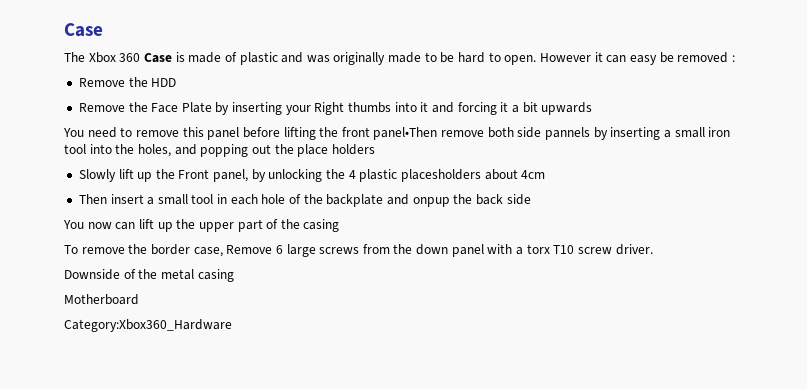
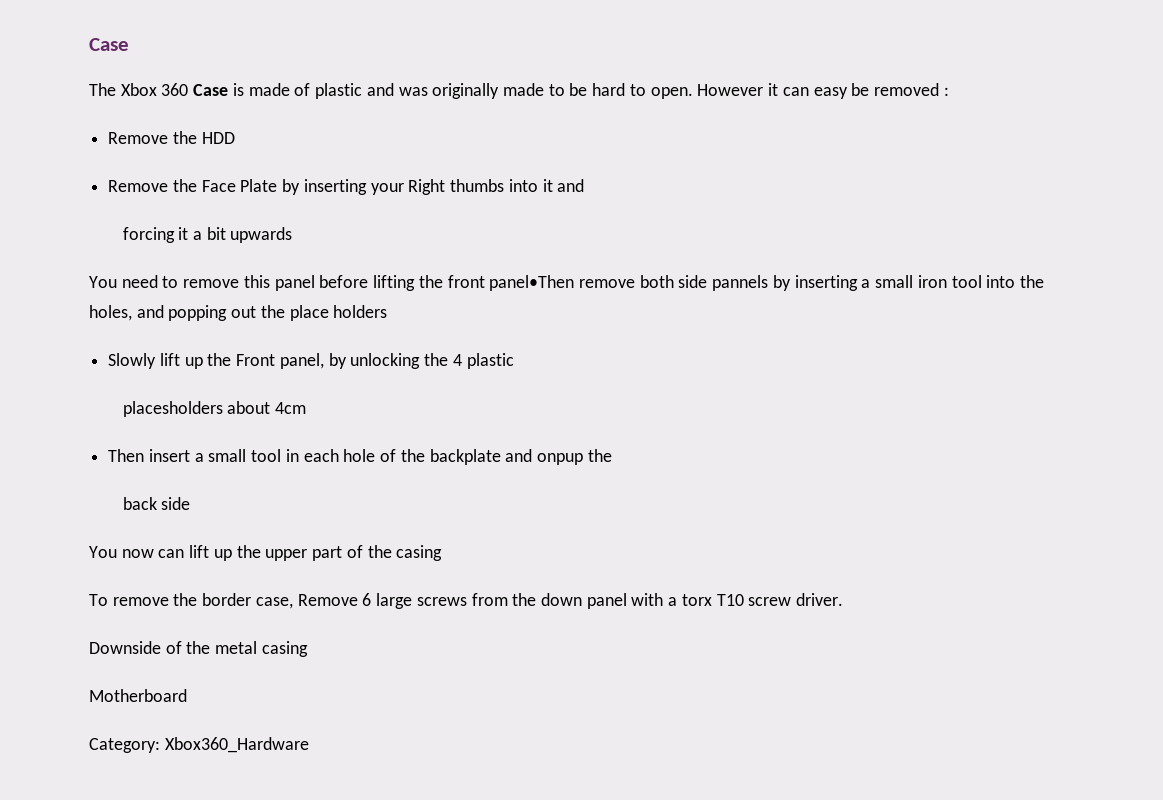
- Remove the Face Plate by inserting your Right thumbs into it and forcing it a bit upwards
+ Remove the Face Plate by inserting your Right thumbs into it and
+ forcing it a bit upwards
- Slowly lift up the Front panel, by unlocking the 4 plastic placesholders about 4cm
+ Slowly lift up the Front panel, by unlocking the 4 plastic
+ placesholders about 4cm
- Then insert a small tool in each hole of the backplate and onpup the back side
+ Then insert a small tool in each hole of the backplate and onpup the
+ back side
- Category:Xbox360_Hardware
+ Category: Xbox360_Hardware

